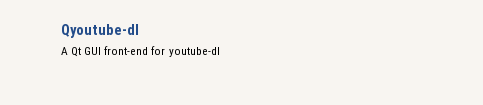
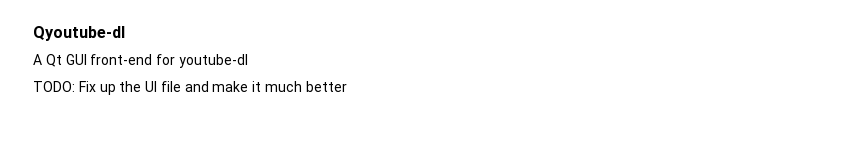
+ TODO: Fix up the UI file and make it much better

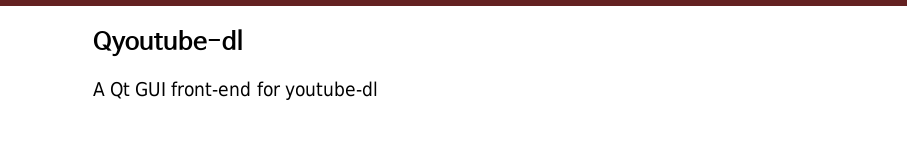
- TODO: Fix up the UI file and make it much better

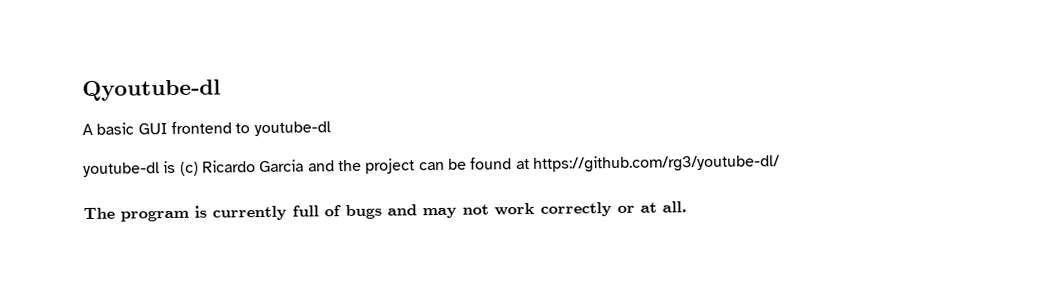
- A Qt GUI front-end for youtube-dl
+ A basic GUI frontend to youtube-dl
+ youtube-dl is (c) Ricardo Garcia and the project can be found at https://github.com/rg3/youtube-dl/
+ The program is currently full of bugs and may not work correctly or at all.

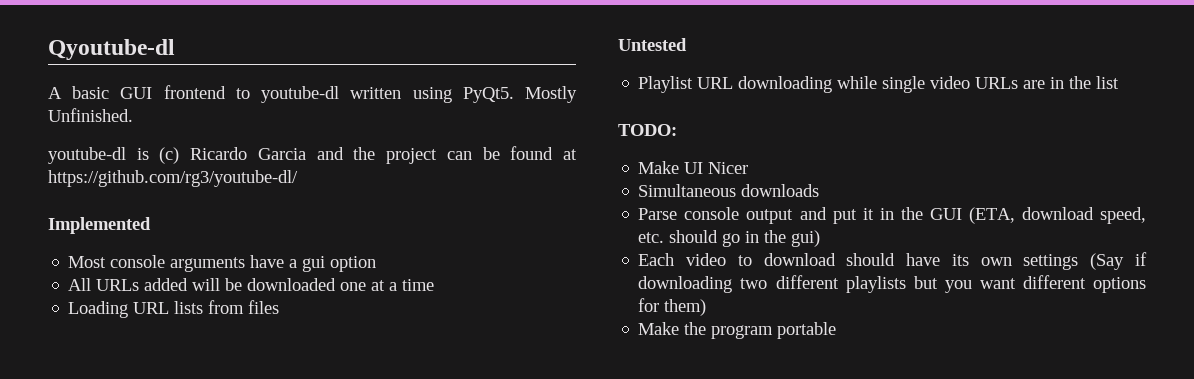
- A basic GUI frontend to youtube-dl
+ A basic GUI frontend to youtube-dl written using PyQt5. Mostly Unfinished.
- The program is currently full of bugs and may not work correctly or at all.
+ Implemented
+ Most console arguments have a gui option
+ All URLs added will be downloaded one at a time
+ Loading URL lists from files
+ Untested
+ Playlist URL downloading while single video URLs are in the list
+ TODO:
+ Make UI Nicer
+ Simultaneous downloads
+ Parse console output and put it in the GUI (ETA, download speed, etc. should go in the gui)
+ Each video to download should have its own settings (Say if downloading two different playlists but you want different options for them)
+ Make the program portable

